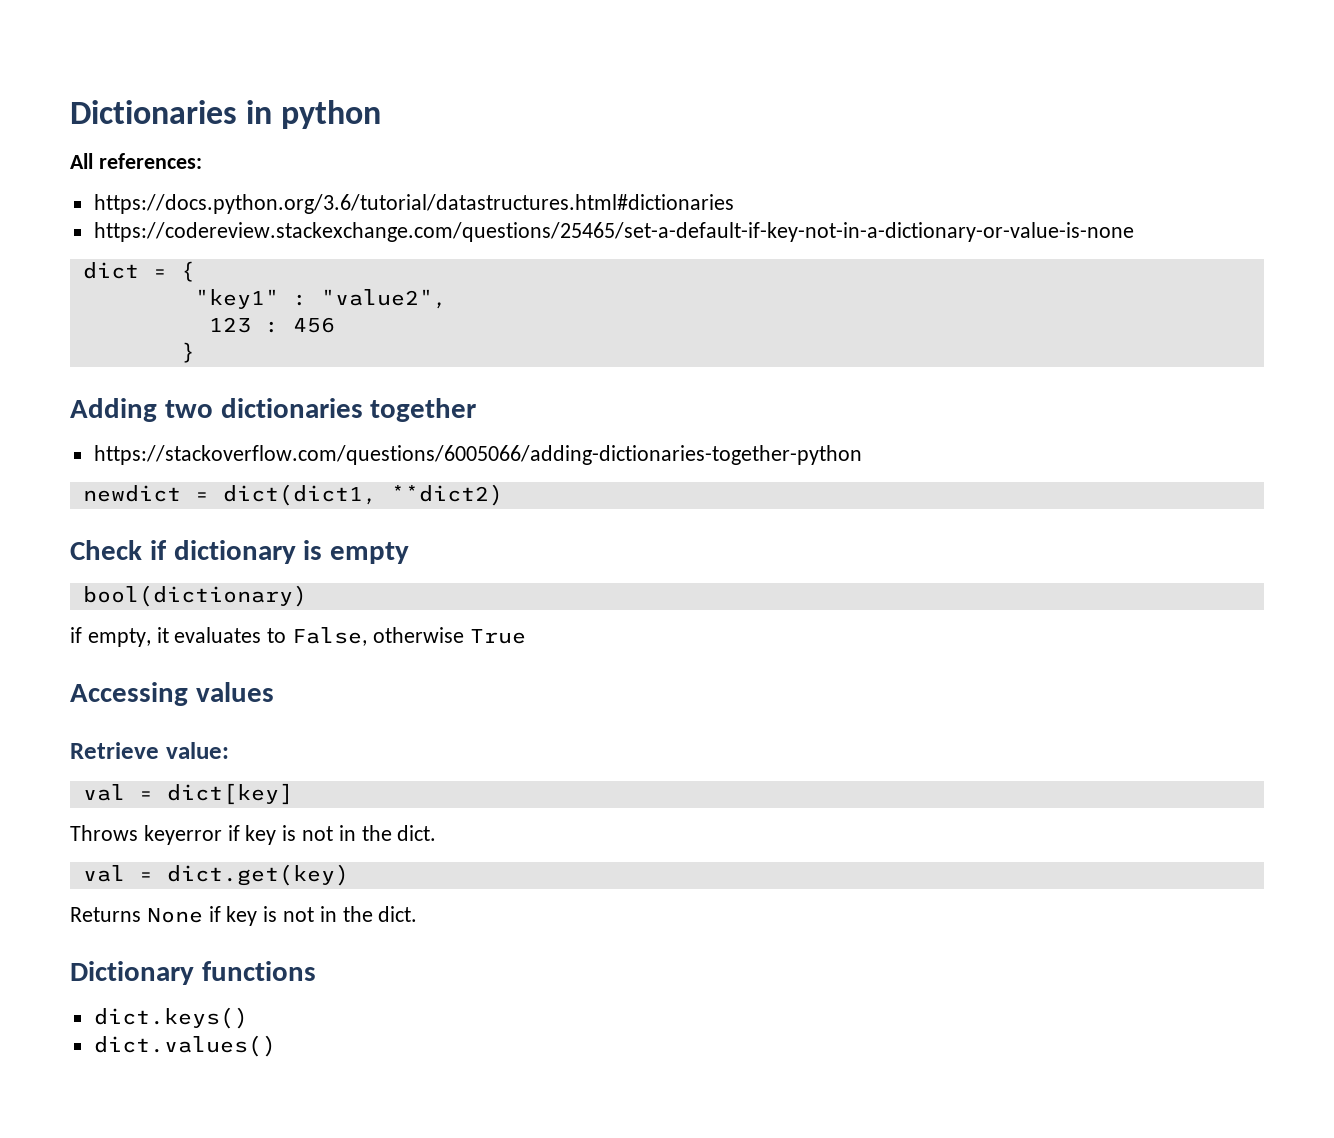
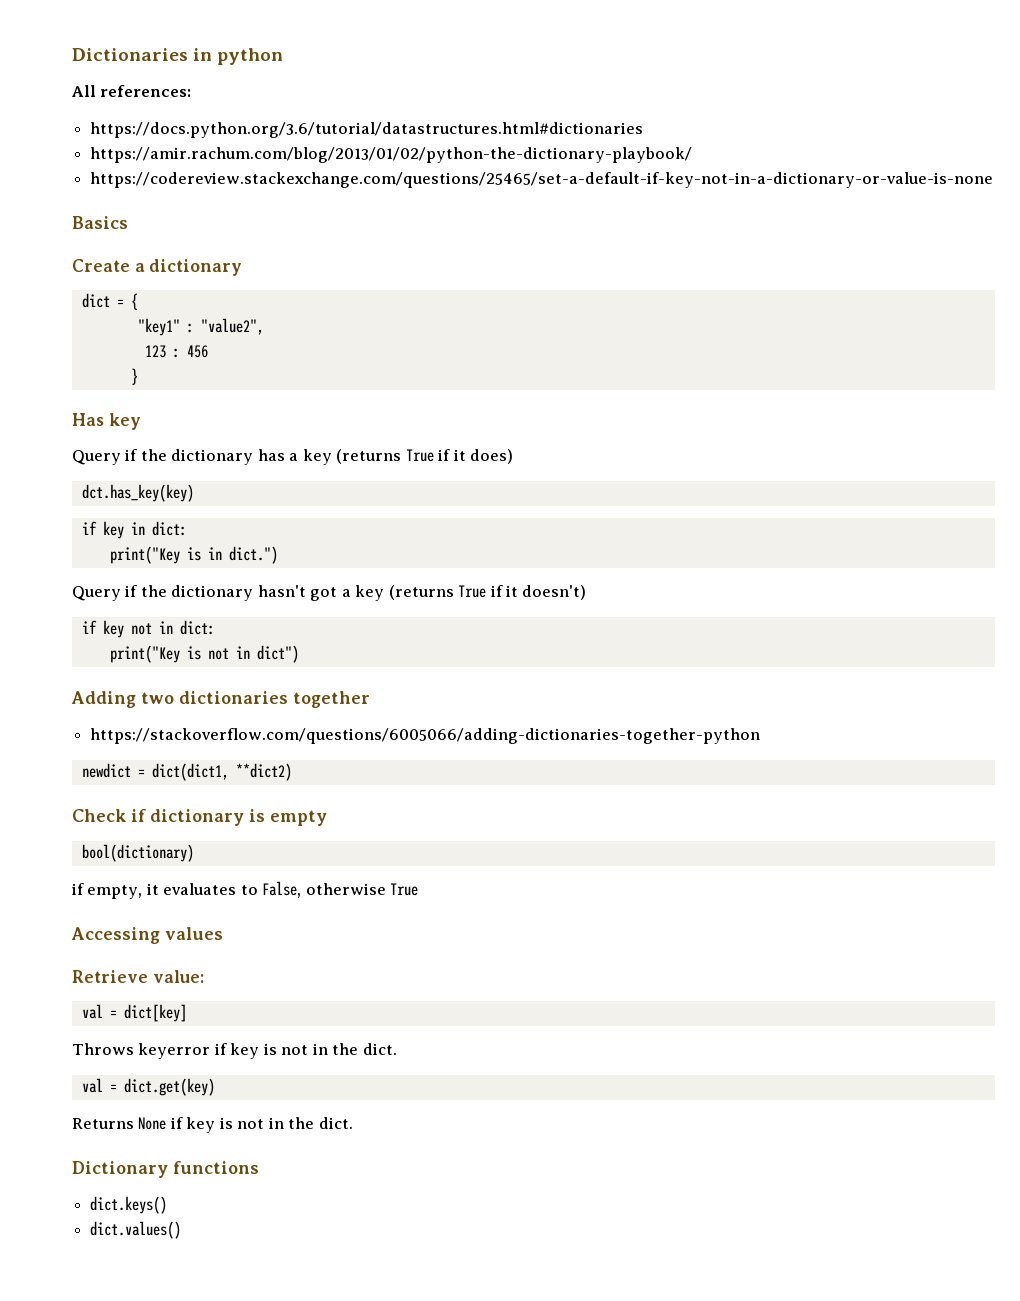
+ https://amir.rachum.com/blog/2013/01/02/python-the-dictionary-playbook/
+ Basics
+ Create a dictionary
+ Has key
+ Query if the dictionary has a key (returns True if it does)
+ dct.has_key(key)
+ if key in dict:
+ print("Key is in dict.")
+ Query if the dictionary hasn't got a key (returns True if it doesn't)
+ if key not in dict:
+ print("Key is not in dict")

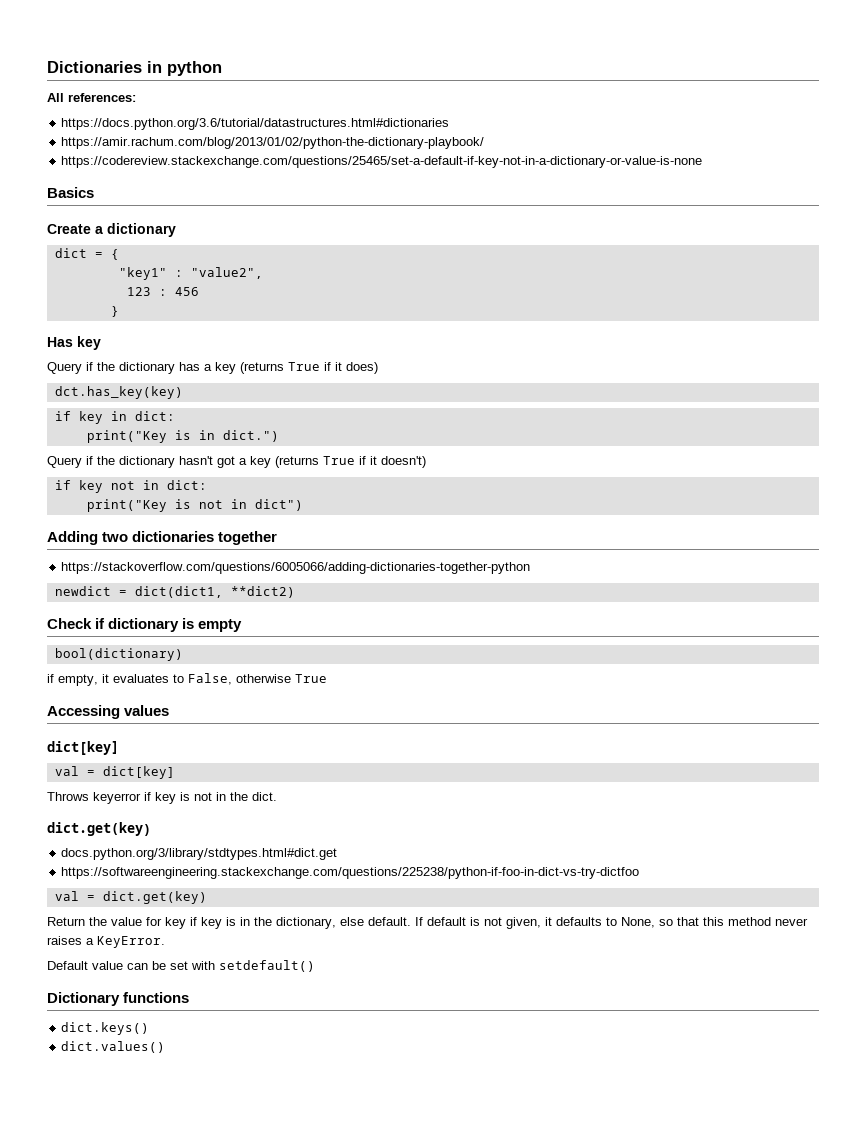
  Accessing values
- Retrieve value:
+ dict[key]
  Throws keyerror if key is not in the dict.
+ dict.get(key)
+ docs.python.org/3/library/stdtypes.html#dict.get
+ https://softwareengineering.stackexchange.com/questions/225238/python-if-foo-in-dict-vs-try-dictfoo
- Returns None if key is not in the dict.
+ Return the value for key if key is in the dictionary, else default. If default is not given, it defaults to None, so that this method never raises a KeyError.
+ Default value can be set with setdefault()

